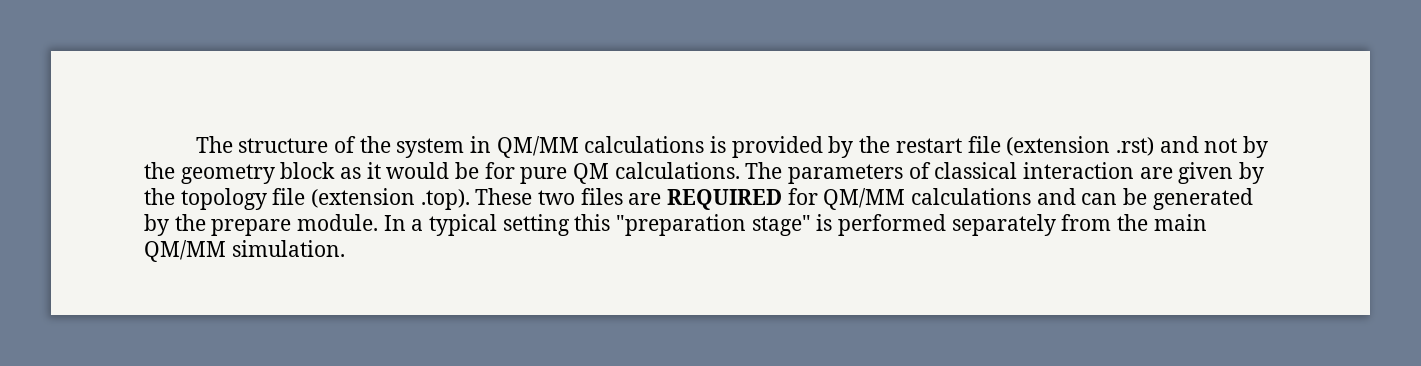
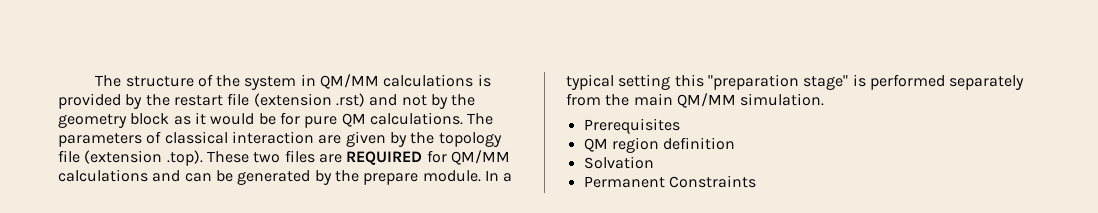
+ Prerequisites
+ QM region definition
+ Solvation
+ Permanent Constraints

